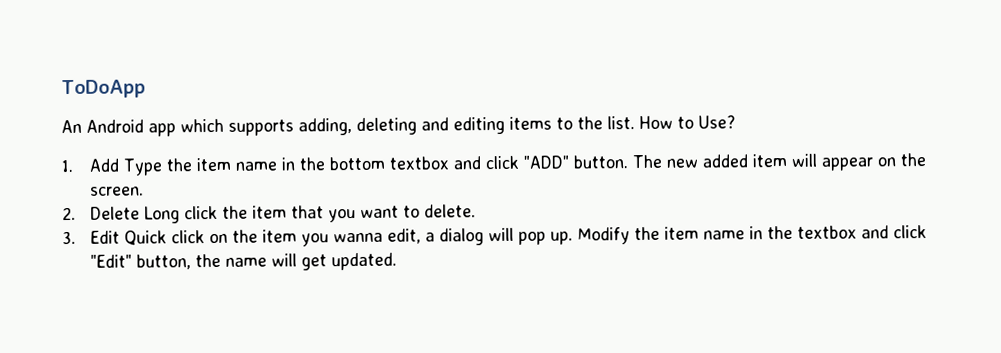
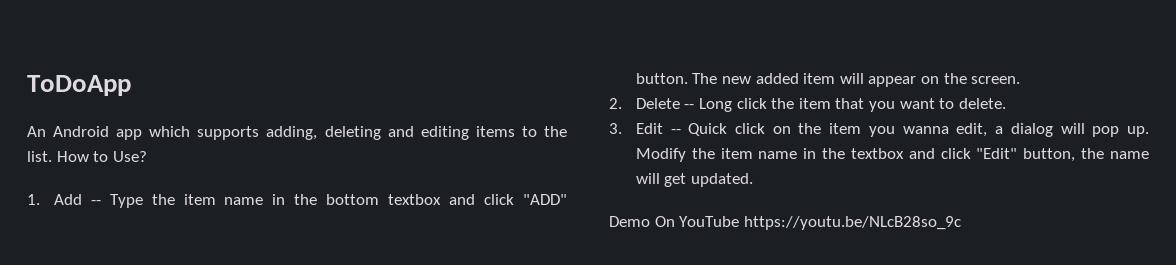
- 1. Add Type the item name in the bottom textbox and click "ADD" button.
+ 1. Add -- Type the item name in the bottom textbox and click "ADD" button.
- 2. Delete Long click the item that you want to delete.
+ 2. Delete -- Long click the item that you want to delete.
- 3. Edit Quick click on the item you wanna edit, a dialog will pop up.
+ 3. Edit -- Quick click on the item you wanna edit, a dialog will pop up.
+ Demo On YouTube https://youtu.be/NLcB28so_9c

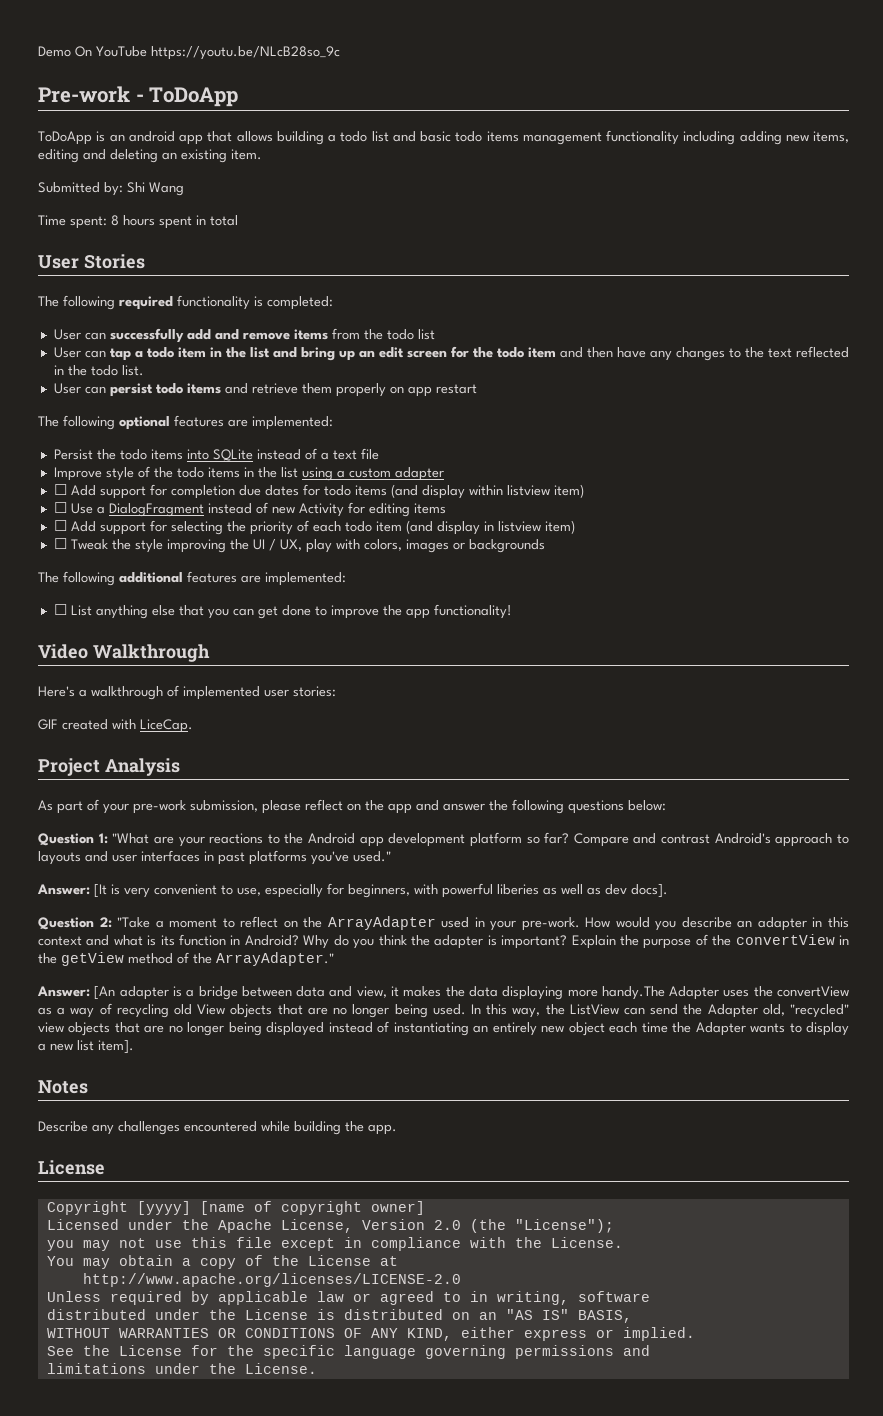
- ToDoApp
- An Android app which supports adding, deleting and editing items to the list. How to Use?
- 1. Add -- Type the item name in the bottom textbox and click "ADD" button. The new added item will appear on the screen.
- 2. Delete -- Long click the item that you want to delete.
- 3. Edit -- Quick click on the item you wanna edit, a dialog will pop up. Modify the item name in the textbox and click "Edit" button, the name will get updated.
  Demo On YouTube https://youtu.be/NLcB28so_9c
+ Pre-work - ToDoApp
+ ToDoApp is an android app that allows building a todo list and basic todo items management functionality including adding new items, editing and deleting an existing item.
+ Submitted by: Shi Wang
+ Time spent: 8 hours spent in total
+ User Stories
+ The following required functionality is completed:
+ User can successfully add and remove items from the todo list
+ User can tap a todo item in the list and bring up an edit screen for the todo item and then have any changes to the text reflected in the todo list.
+ User can persist todo items and retrieve them properly on app restart
+ The following optional features are implemented:
+ Persist the todo items into SQLite instead of a text file
+ Improve style of the todo items in the list using a custom adapter
+ ☐ Add support for completion due dates for todo items (and display within listview item)
+ ☐ Use a DialogFragment instead of new Activity for editing items
+ ☐ Add support for selecting the priority of each todo item (and display in listview item)
+ ☐ Tweak the style improving the UI / UX, play with colors, images or backgrounds
+ The following additional features are implemented:
+ ☐ List anything else that you can get done to improve the app functionality!
+ Video Walkthrough
+ Here's a walkthrough of implemented user stories:
+ GIF created with LiceCap.
+ Project Analysis
+ As part of your pre-work submission, please reflect on the app and answer the following questions below:
+ Question 1: "What are your reactions to the Android app development platform so far? Compare and contrast Android's approach to layouts and user interfaces in past platforms you've used."
+ Answer: [It is very convenient to use, especially for beginners, with powerful liberies as well as dev docs].
+ Question 2: "Take a moment to reflect on the ArrayAdapter used in your pre-work. How would you describe an adapter in this context and what is its function in Android? Why do you think the adapter is important? Explain the purpose of the convertView in the getView method of the ArrayAdapter."
+ Answer: [An adapter is a bridge between data and view, it makes the data displaying more handy.The Adapter uses the convertView as a way of recycling old View objects that are no longer being used. In this way, the ListView can send the Adapter old, "recycled" view objects that are no longer being displayed instead of instantiating an entirely new object each time the Adapter wants to display a new list item].
+ Notes
+ Describe any challenges encountered while building the app.
+ License
+ Copyright [yyyy] [name of copyright owner]
+ Licensed under the Apache License, Version 2.0 (the "License");
+ you may not use this file except in compliance with the License.
+ You may obtain a copy of the License at
+ http://www.apache.org/licenses/LICENSE-2.0
+ Unless required by applicable law or agreed to in writing, software
+ distributed under the License is distributed on an "AS IS" BASIS,
+ WITHOUT WARRANTIES OR CONDITIONS OF ANY KIND, either express or implied.
+ See the License for the specific language governing permissions and
+ limitations under the License.

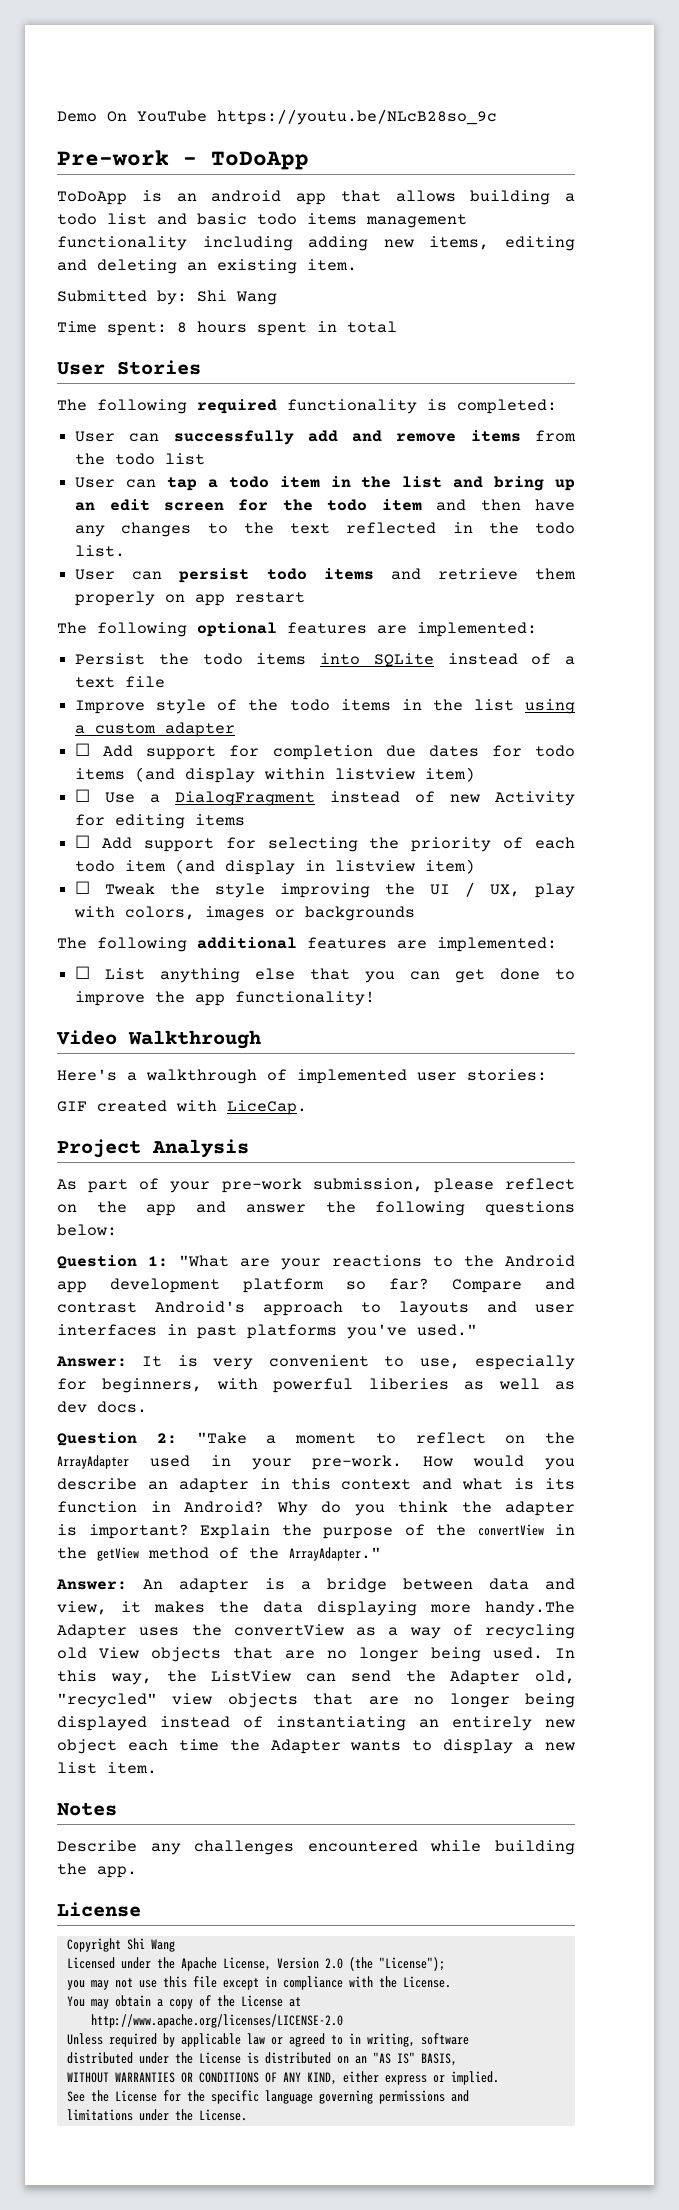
- Answer: [It is very convenient to use, especially for beginners, with powerful liberies as well as dev docs].
+ Answer: It is very convenient to use, especially for beginners, with powerful liberies as well as dev docs.
- Answer: [An adapter is a bridge between data and view, it makes the data displaying more handy.The Adapter uses the convertView as a way of recycling old View objects that are no longer being used.
+ Answer: An adapter is a bridge between data and view, it makes the data displaying more handy.The Adapter uses the convertView as a way of recycling old View objects that are no longer being used.
- In this way, the ListView can send the Adapter old, "recycled" view objects that are no longer being displayed instead of instantiating an entirely new object each time the Adapter wants to display a new list item].
+ In this way, the ListView can send the Adapter old, "recycled" view objects that are no longer being displayed instead of instantiating an entirely new object each time the Adapter wants to display a new list item.
- Copyright [yyyy] [name of copyright owner]
+ Copyright Shi Wang

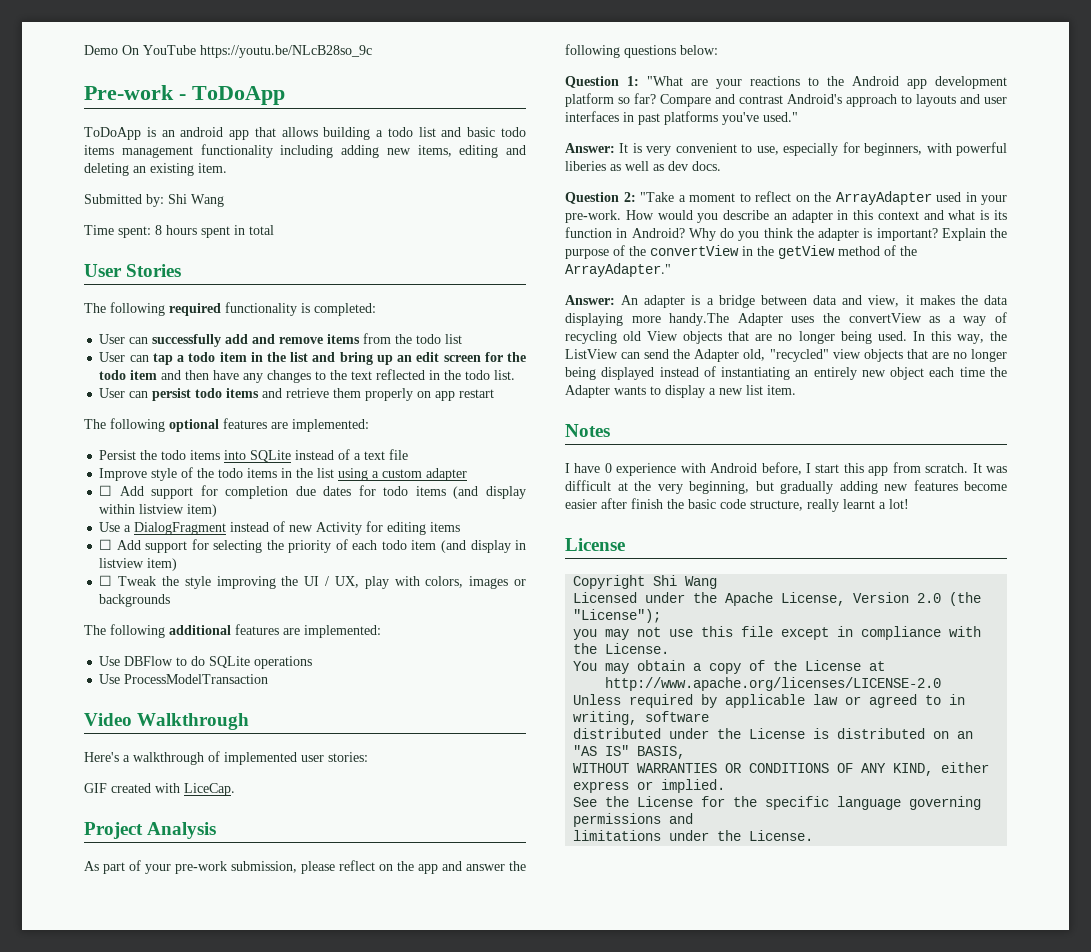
- ☐ Use a DialogFragment instead of new Activity for editing items
+ Use a DialogFragment instead of new Activity for editing items
- ☐ List anything else that you can get done to improve the app functionality!
+ Use DBFlow to do SQLite operations
+ Use ProcessModelTransaction
- Describe any challenges encountered while building the app.
+ I have 0 experience with Android before, I start this app from scratch. It was difficult at the very beginning, but gradually adding new features become easier after finish the basic code structure, really learnt a lot!

